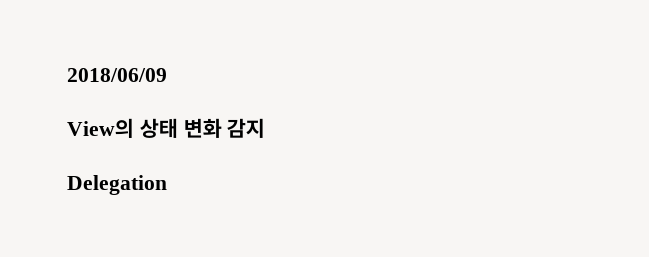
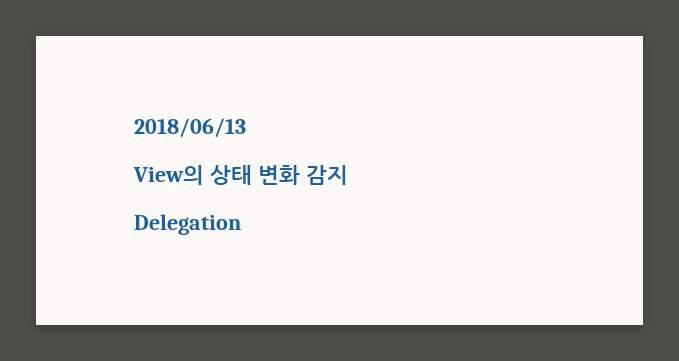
- 2018/06/09
+ 2018/06/13

